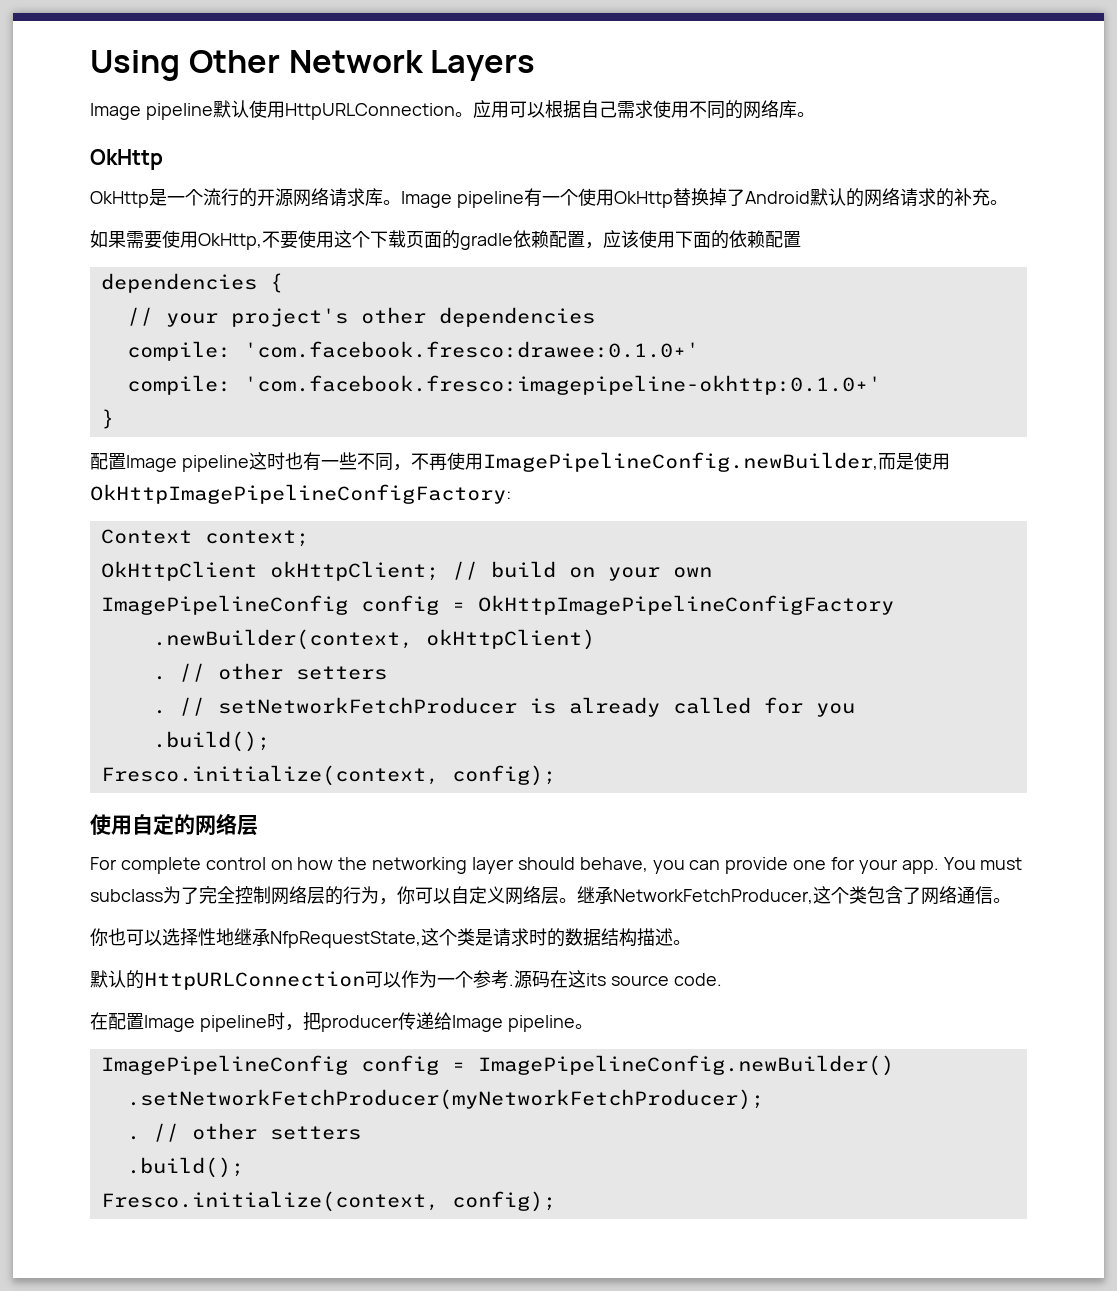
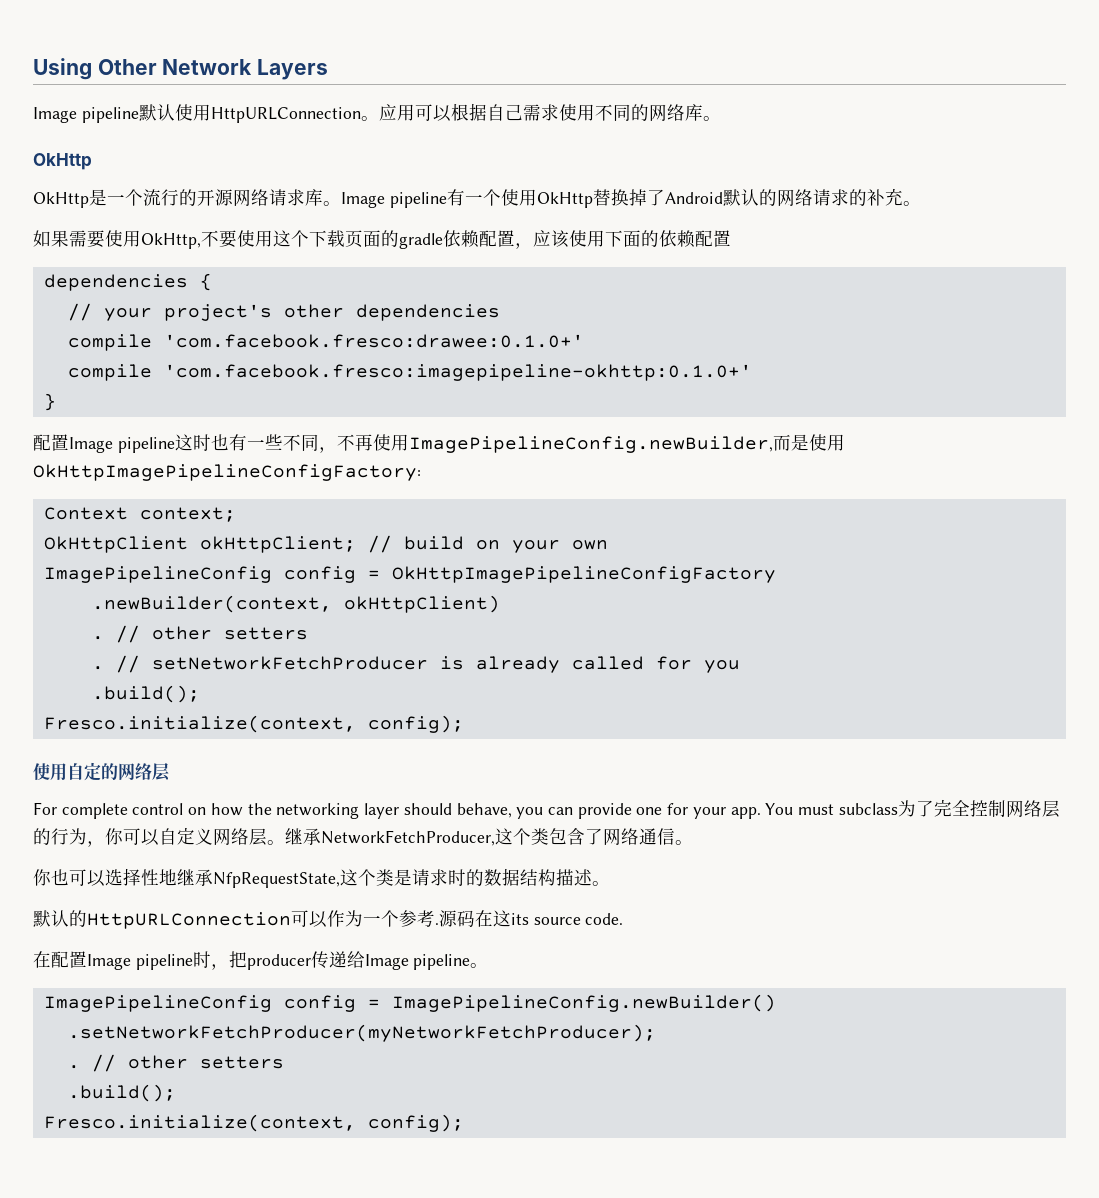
- compile: 'com.facebook.fresco:drawee:0.1.0+'
+ compile 'com.facebook.fresco:drawee:0.1.0+'
- compile: 'com.facebook.fresco:imagepipeline-okhttp:0.1.0+'
+ compile 'com.facebook.fresco:imagepipeline-okhttp:0.1.0+'

